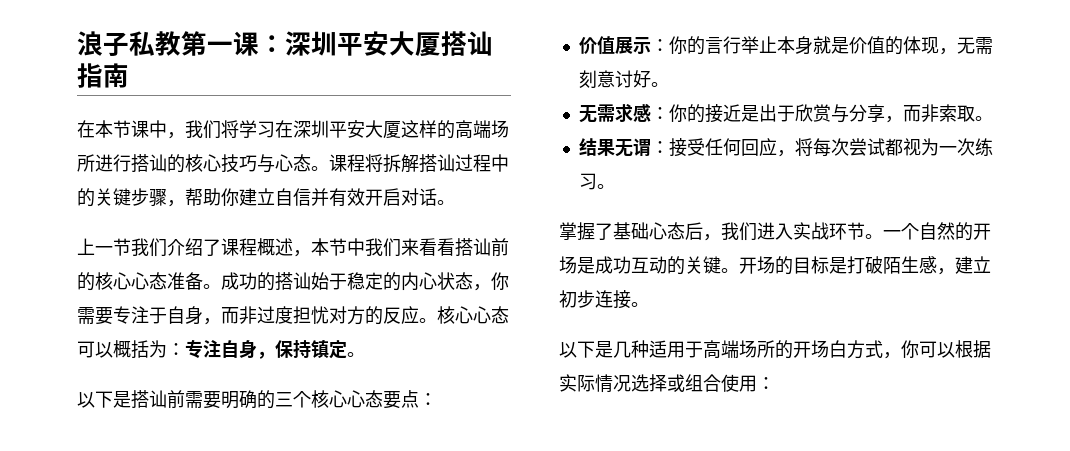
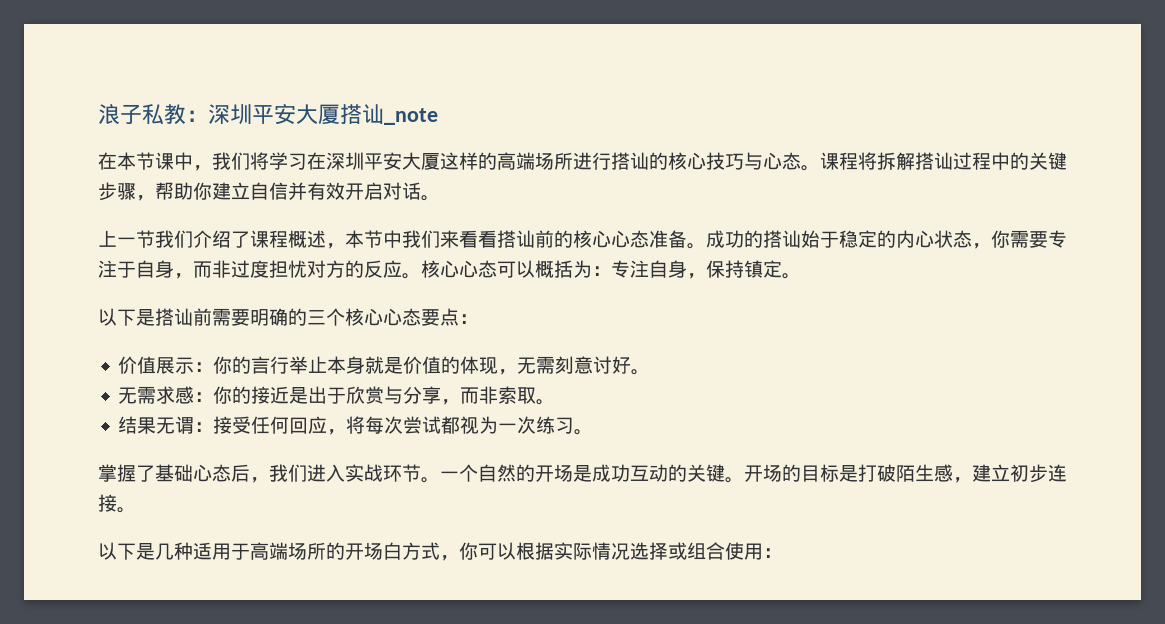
- 浪子私教第一课：深圳平安大厦搭讪指南
+ 浪子私教：深圳平安大厦搭讪_note

